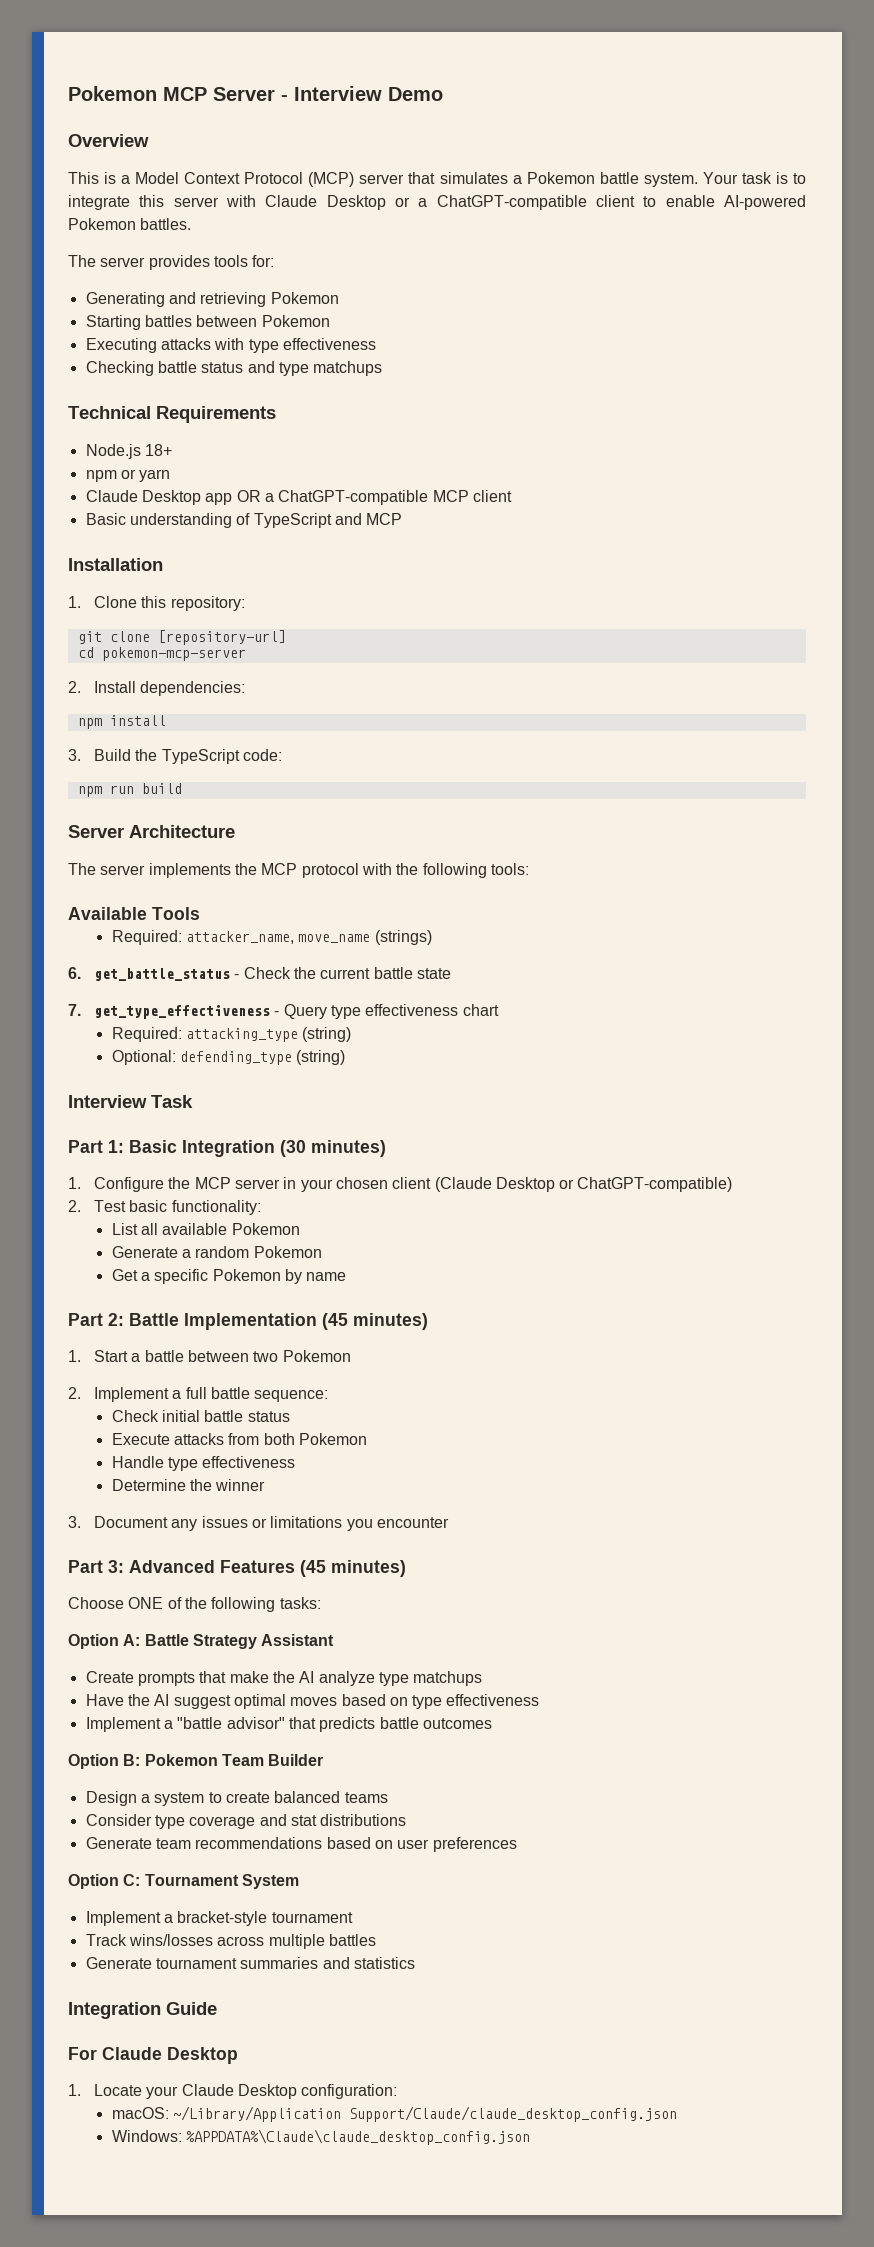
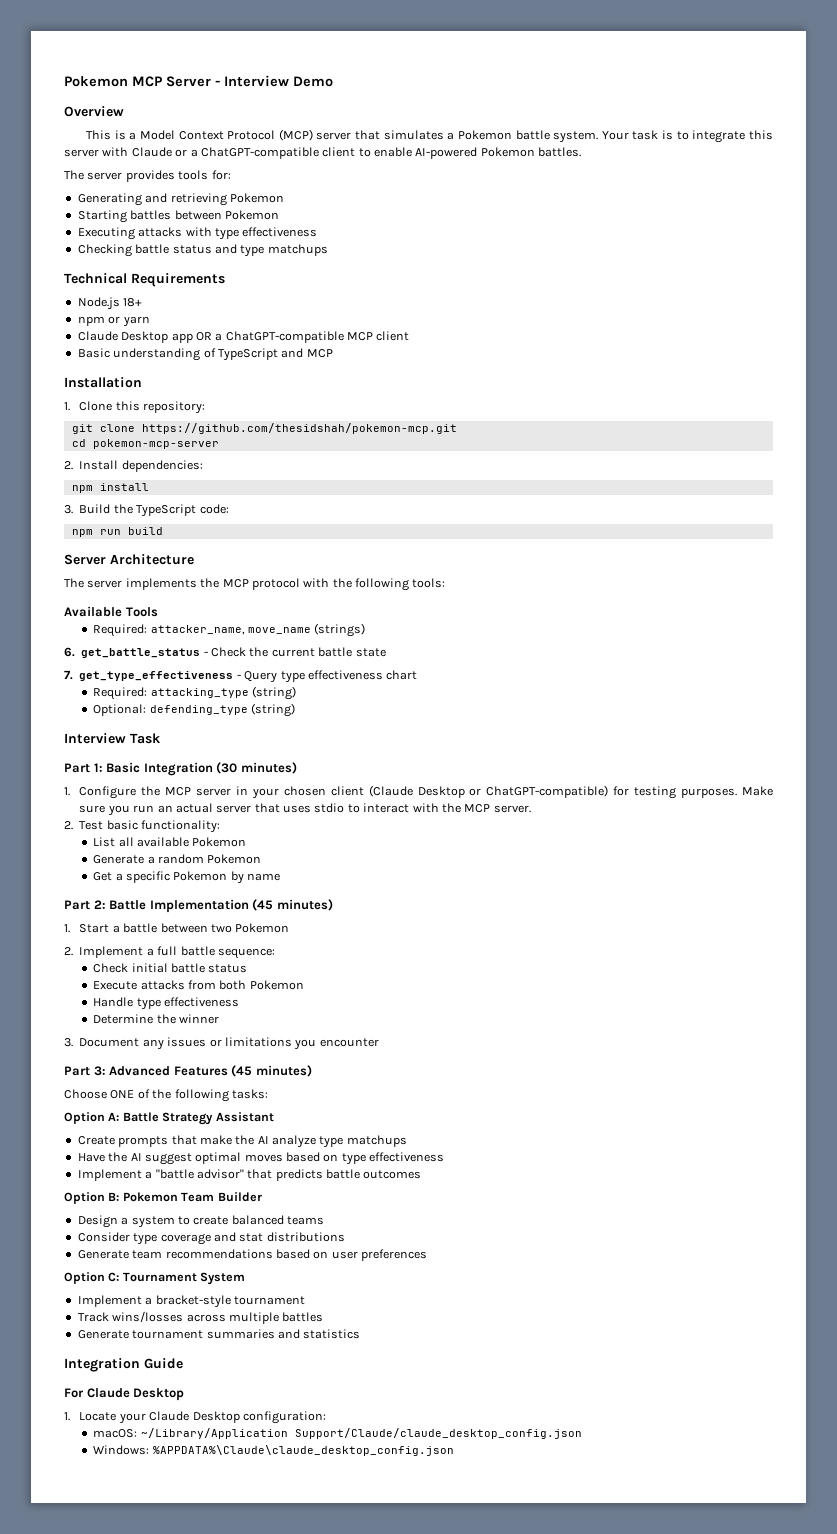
- Your task is to integrate this server with Claude Desktop or a ChatGPT-compatible client to enable AI-powered Pokemon battles.
+ Your task is to integrate this server with Claude or a ChatGPT-compatible client to enable AI-powered Pokemon battles.
- git clone [repository-url]
+ git clone https://github.com/thesidshah/pokemon-mcp.git
- 1. Configure the MCP server in your chosen client (Claude Desktop or ChatGPT-compatible)
+ 1. Configure the MCP server in your chosen client (Claude Desktop or ChatGPT-compatible) for testing purposes. Make sure you run an actual server that uses stdio to interact with the MCP server.

